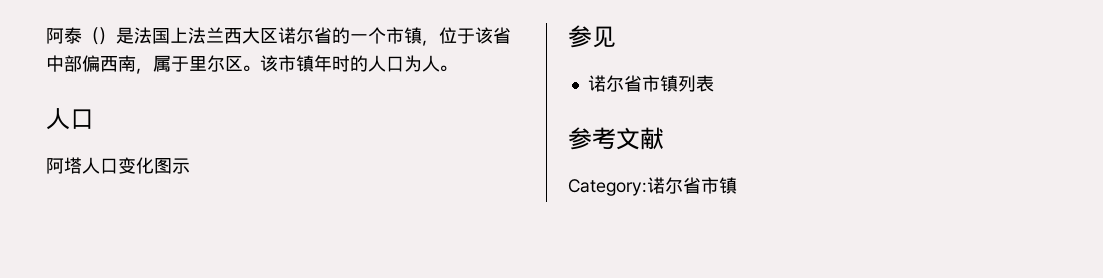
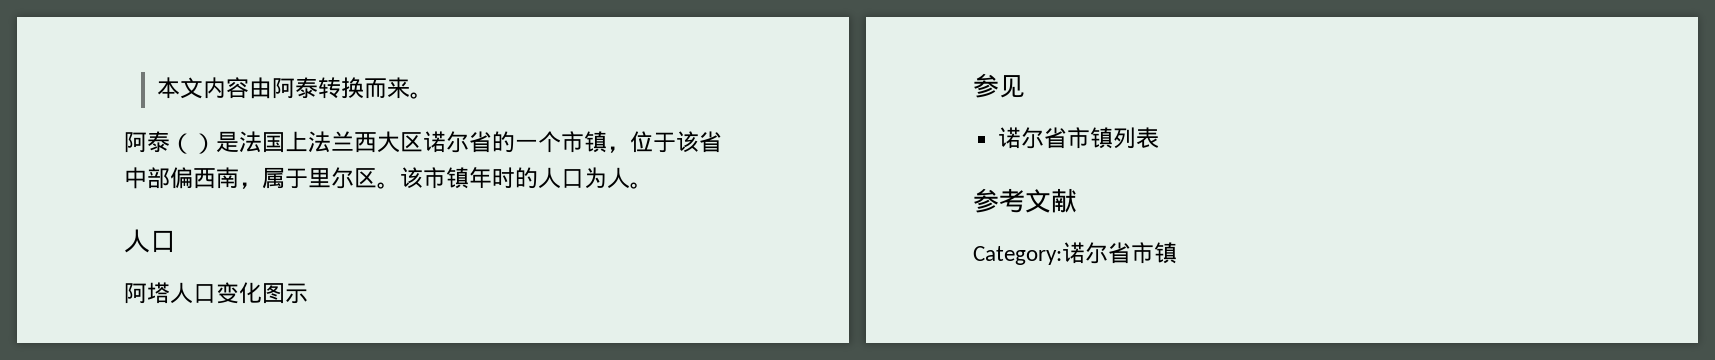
+ 本文内容由阿泰转换而来。

